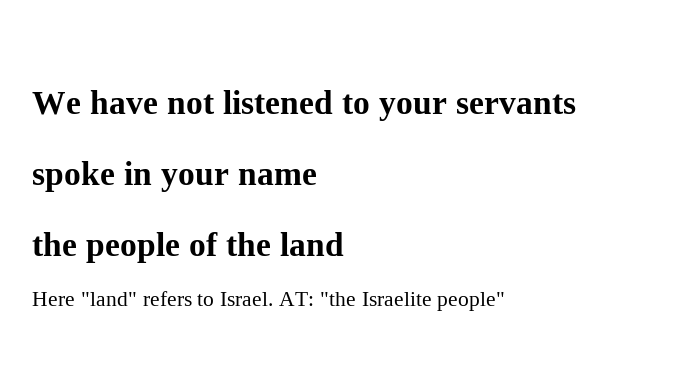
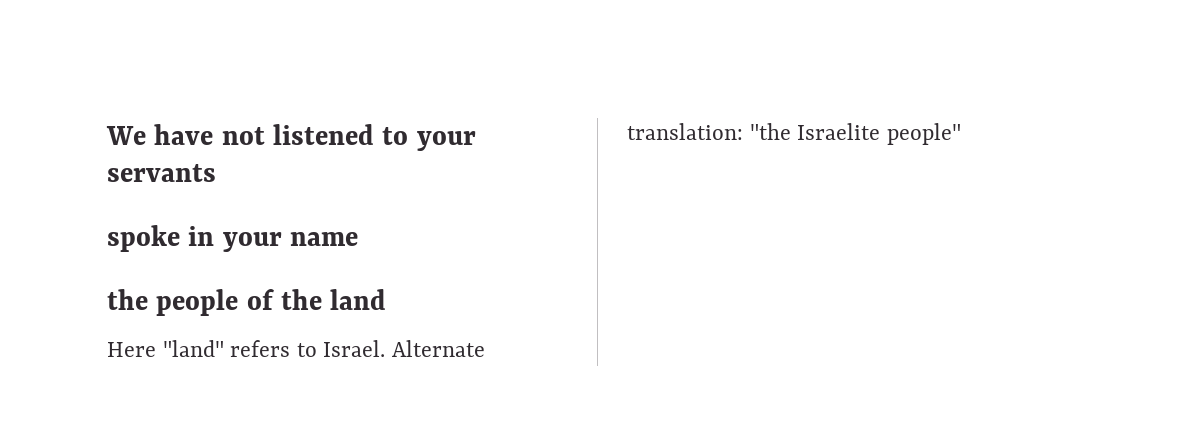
- AT: "the Israelite people"
+ Alternate translation: "the Israelite people"

